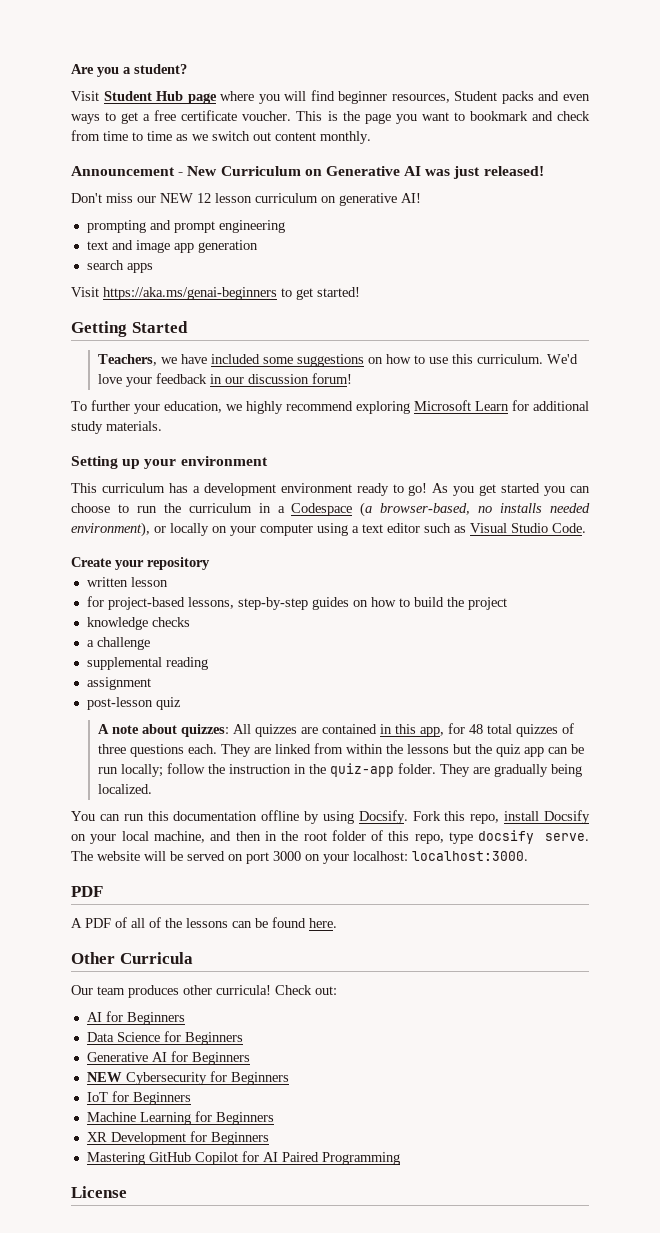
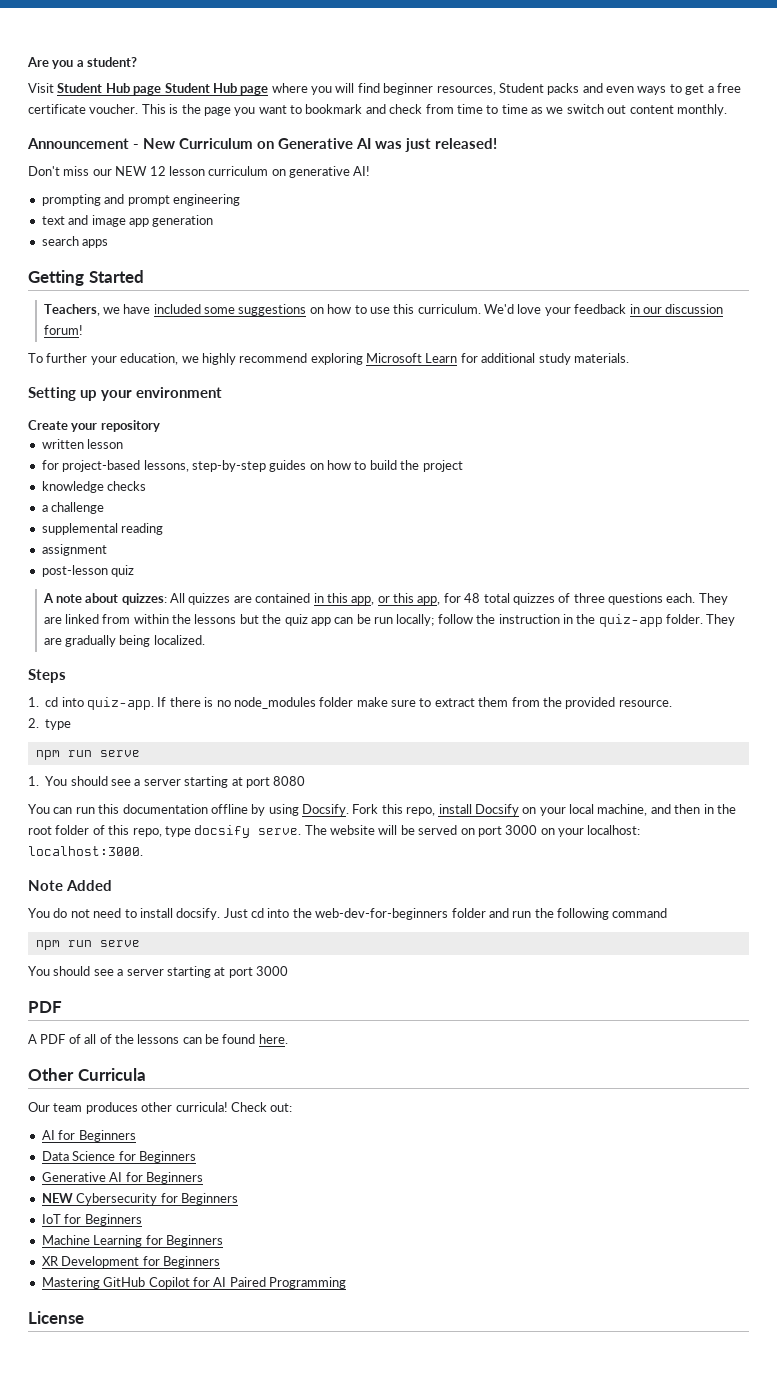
- Visit Student Hub page where you will find beginner resources, Student packs and even ways to get a free certificate voucher.
+ Visit Student Hub page Student Hub page where you will find beginner resources, Student packs and even ways to get a free certificate voucher.
- Visit https://aka.ms/genai-beginners to get started!
- This curriculum has a development environment ready to go! As you get started you can choose to run the curriculum in a Codespace (a browser-based, no installs needed environment), or locally on your computer using a text editor such as Visual Studio Code.
- A note about quizzes: All quizzes are contained in this app, for 48 total quizzes of three questions each.
+ A note about quizzes: All quizzes are contained in this app, or this app, for 48 total quizzes of three questions each.
+ Steps
+ 1. cd into quiz-app. If there is no node_modules folder make sure to extract them from the provided resource.
+ 2. type
+ npm run serve
+ 1. You should see a server starting at port 8080
+ Note Added
+ You do not need to install docsify. Just cd into the web-dev-for-beginners folder and run the following command
+ npm run serve
+ You should see a server starting at port 3000

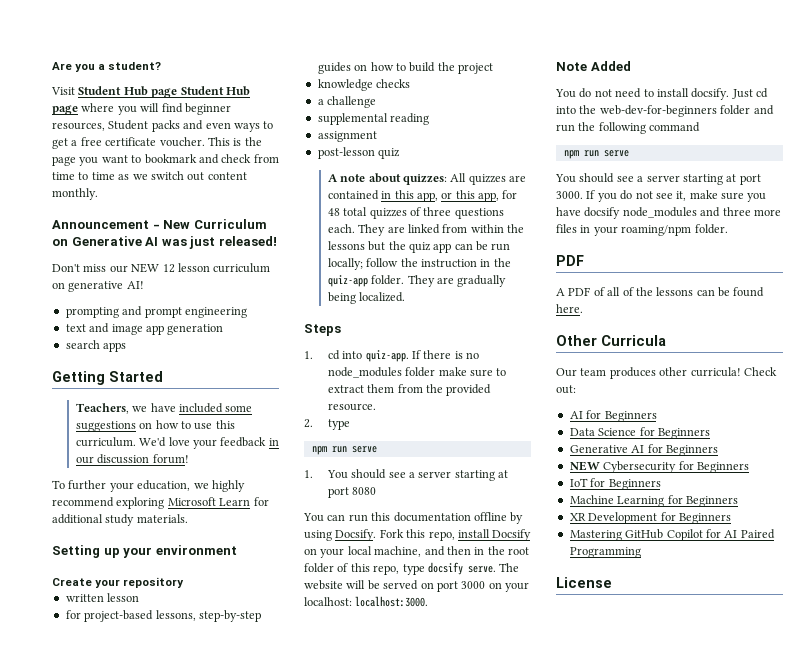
- You should see a server starting at port 3000
+ You should see a server starting at port 3000. If you do not see it, make sure you have docsify node_modules and three more files in your roaming/npm folder.

